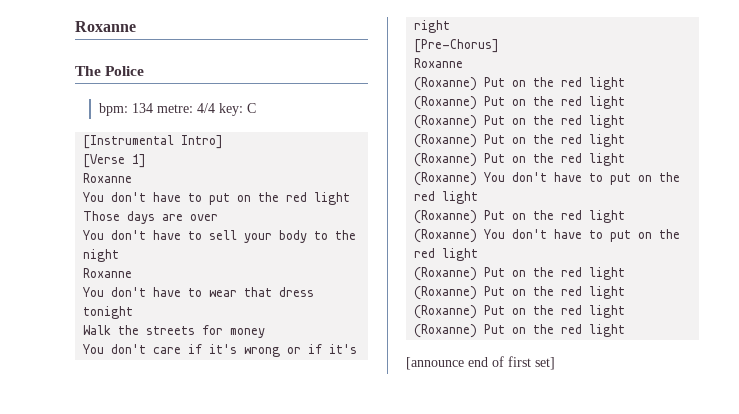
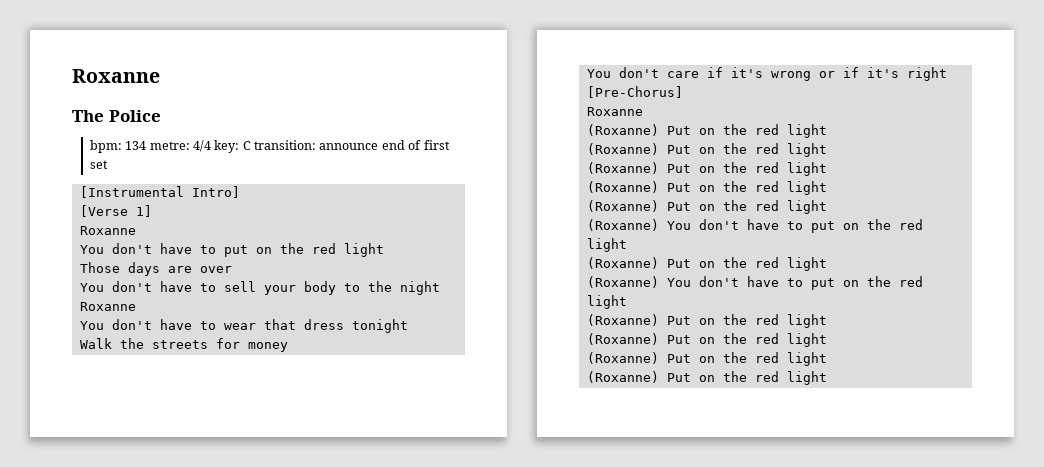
- bpm: 134 metre: 4/4 key: C
+ bpm: 134 metre: 4/4 key: C transition: announce end of first set
- [announce end of first set]

